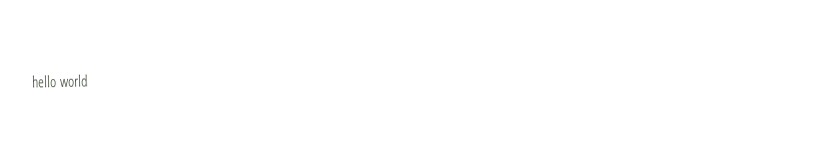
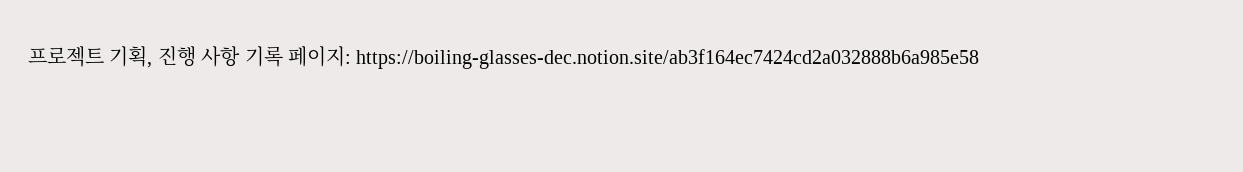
- hello world
+ 프로젝트 기획, 진행 사항 기록 페이지: https://boiling-glasses-dec.notion.site/ab3f164ec7424cd2a032888b6a985e58

